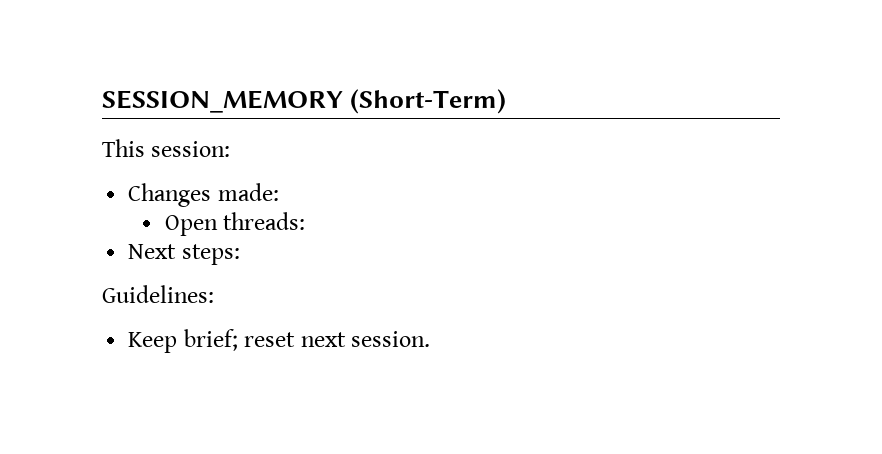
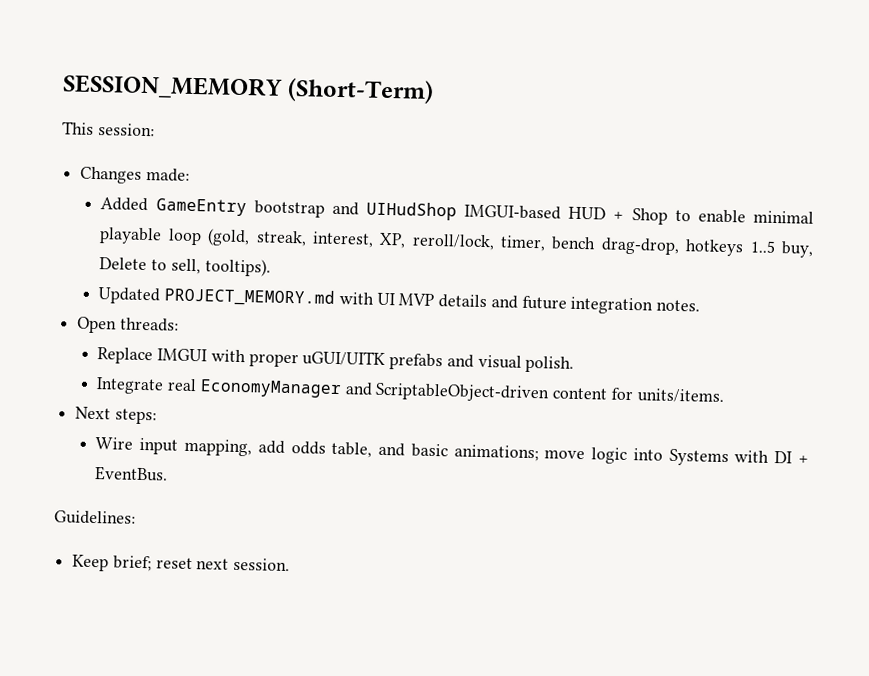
+ Added GameEntry bootstrap and UIHudShop IMGUI-based HUD + Shop to enable minimal playable loop (gold, streak, interest, XP, reroll/lock, timer, bench drag-drop, hotkeys 1..5 buy, Delete to sell, tooltips).
+ Updated PROJECT_MEMORY.md with UI MVP details and future integration notes.
  Open threads:
+ Replace IMGUI with proper uGUI/UITK prefabs and visual polish.
+ Integrate real EconomyManager and ScriptableObject-driven content for units/items.
  Next steps:
+ Wire input mapping, add odds table, and basic animations; move logic into Systems with DI + EventBus.

